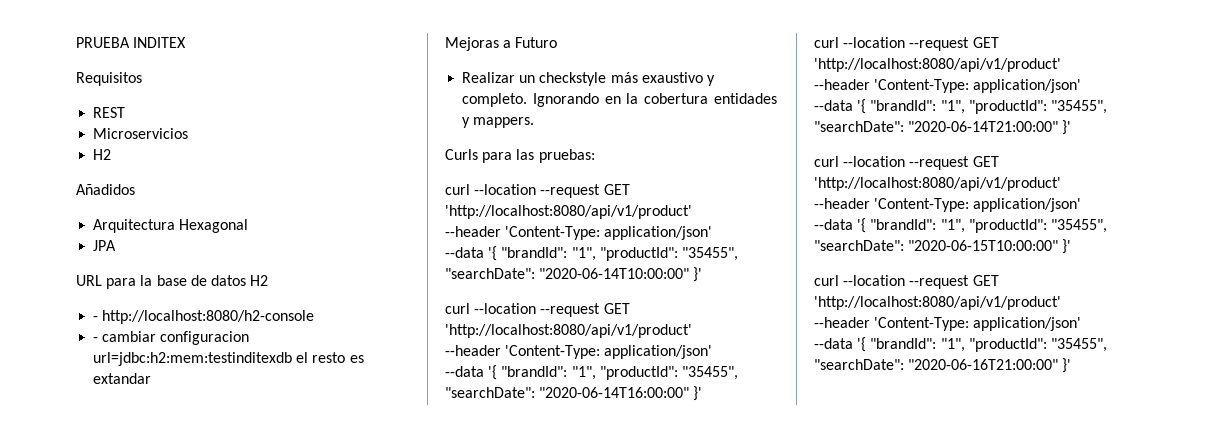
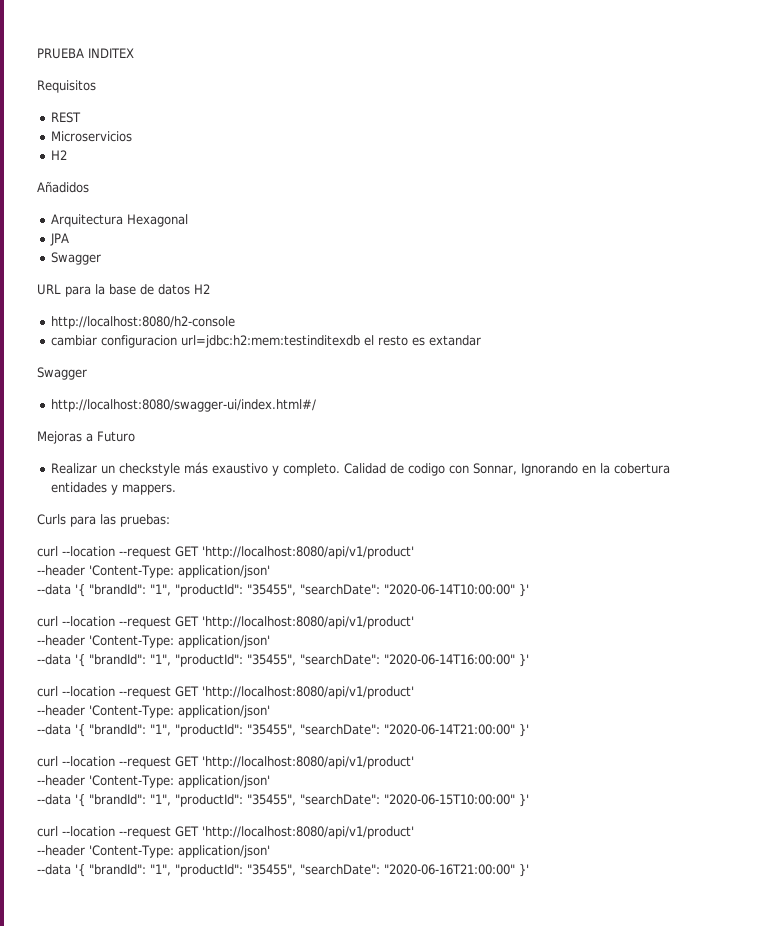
  JPA
+ Swagger
- - http://localhost:8080/h2-console
+ http://localhost:8080/h2-console
- - cambiar configuracion url=jdbc:h2:mem:testinditexdb el resto es extandar
+ cambiar configuracion url=jdbc:h2:mem:testinditexdb el resto es extandar
+ Swagger
+ http://localhost:8080/swagger-ui/index.html#/
- Ignorando en la cobertura entidades y mappers.
+ Calidad de codigo con Sonnar, Ignorando en la cobertura entidades y mappers.

